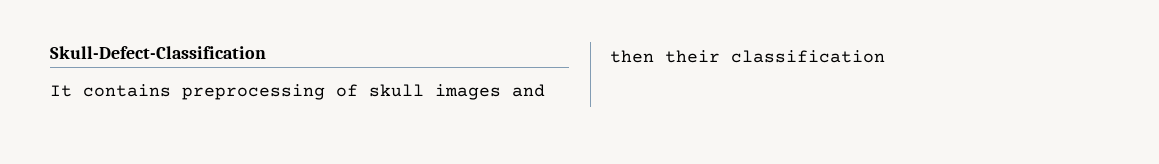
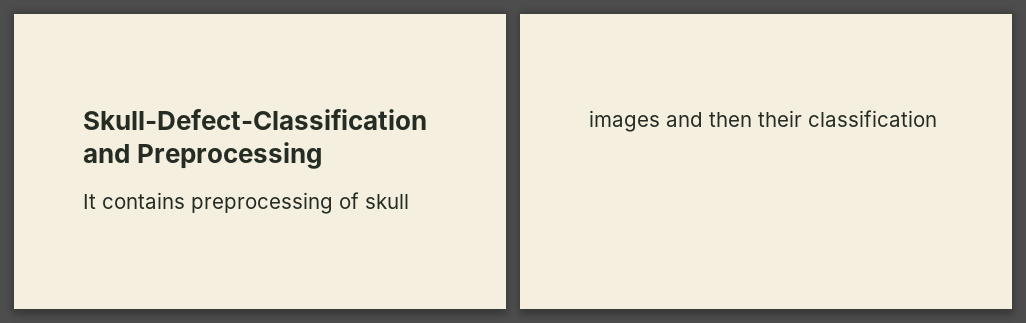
- Skull-Defect-Classification
+ Skull-Defect-Classification and Preprocessing

